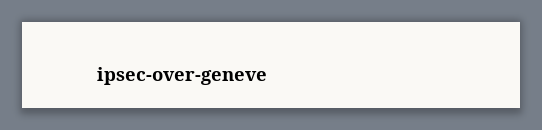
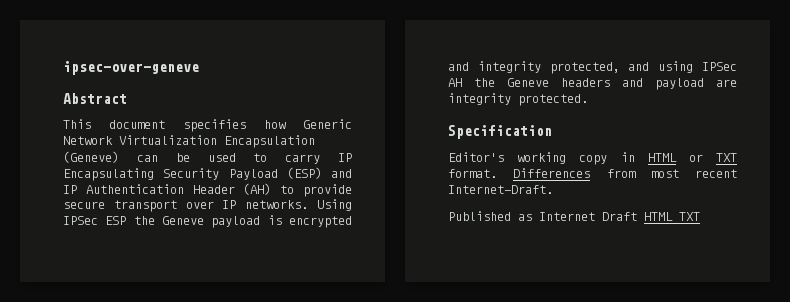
+ Abstract
+ This document specifies how Generic Network Virtualization Encapsulation (Geneve) can be used to carry IP Encapsulating Security Payload (ESP) and IP Authentication Header (AH) to provide secure transport over IP networks. Using IPSec ESP the Geneve payload is encrypted and integrity protected, and using IPSec AH the Geneve headers and payload are integrity protected.
+ Specification
+ Editor's working copy in HTML or TXT format. Differences from most recent Internet-Draft.
+ Published as Internet Draft HTML TXT

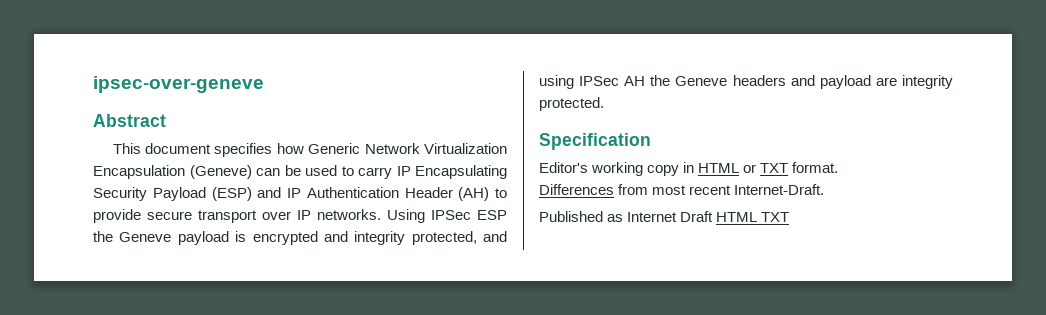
- Editor's working copy in HTML or TXT format. Differences from most recent Internet-Draft.
+ Editor's working copy in HTML or TXT format.
+ Differences from most recent Internet-Draft.

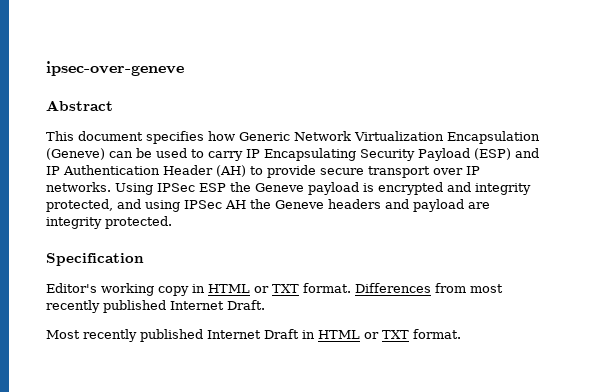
- Editor's working copy in HTML or TXT format.
- Differences from most recent Internet-Draft.
- Published as Internet Draft HTML TXT
+ Editor's working copy in HTML or TXT format. Differences from most recently published Internet Draft.
+ Most recently published Internet Draft in HTML or TXT format.

